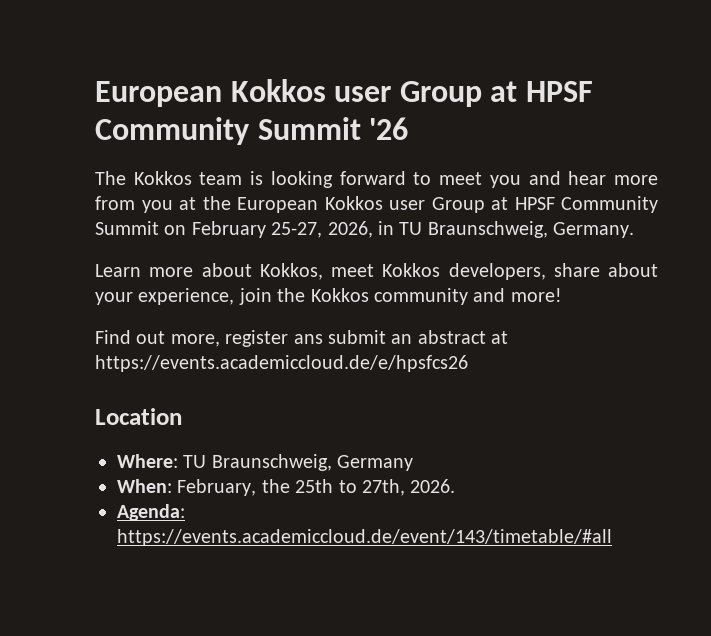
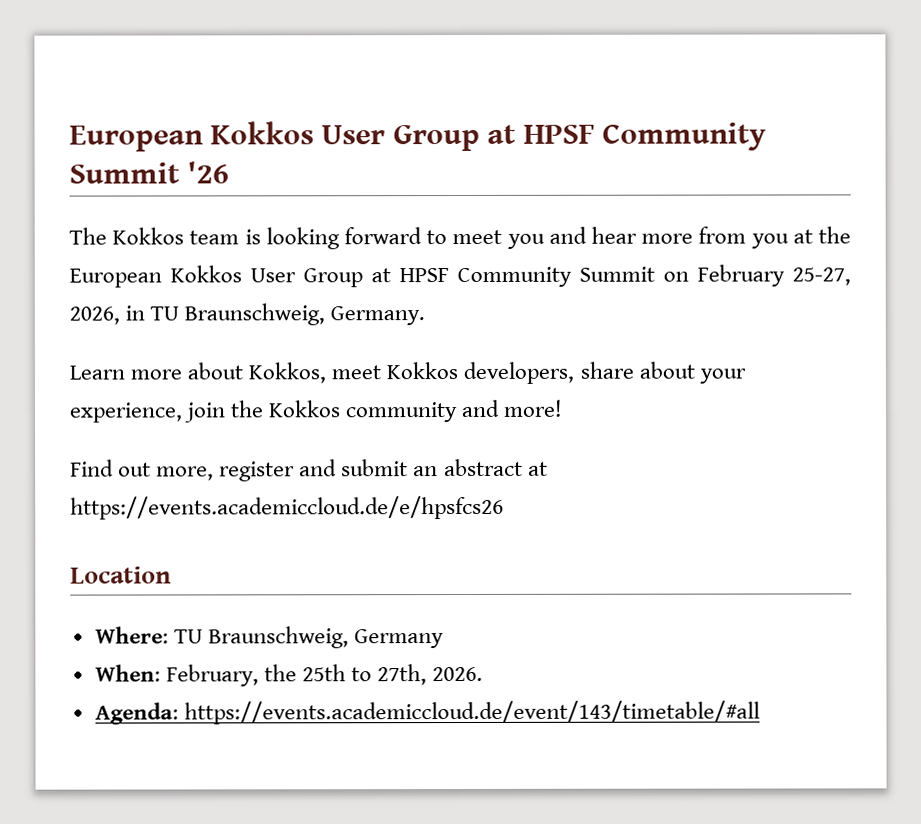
- European Kokkos user Group at HPSF Community Summit '26
+ European Kokkos User Group at HPSF Community Summit '26
- The Kokkos team is looking forward to meet you and hear more from you at the European Kokkos user Group at HPSF Community Summit on February 25-27, 2026, in TU Braunschweig, Germany.
+ The Kokkos team is looking forward to meet you and hear more from you at the European Kokkos User Group at HPSF Community Summit on February 25-27, 2026, in TU Braunschweig, Germany.
- Find out more, register ans submit an abstract at https://events.academiccloud.de/e/hpsfcs26
+ Find out more, register and submit an abstract at https://events.academiccloud.de/e/hpsfcs26

